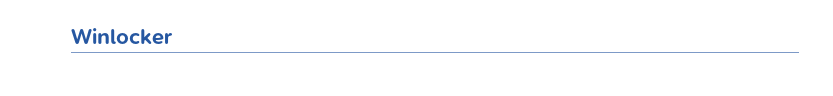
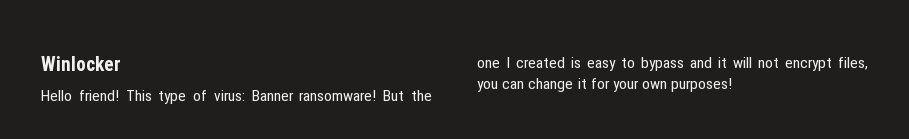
+ Hello friend! This type of virus: Banner ransomware! But the one I created is easy to bypass and it will not encrypt files, you can change it for your own purposes!

